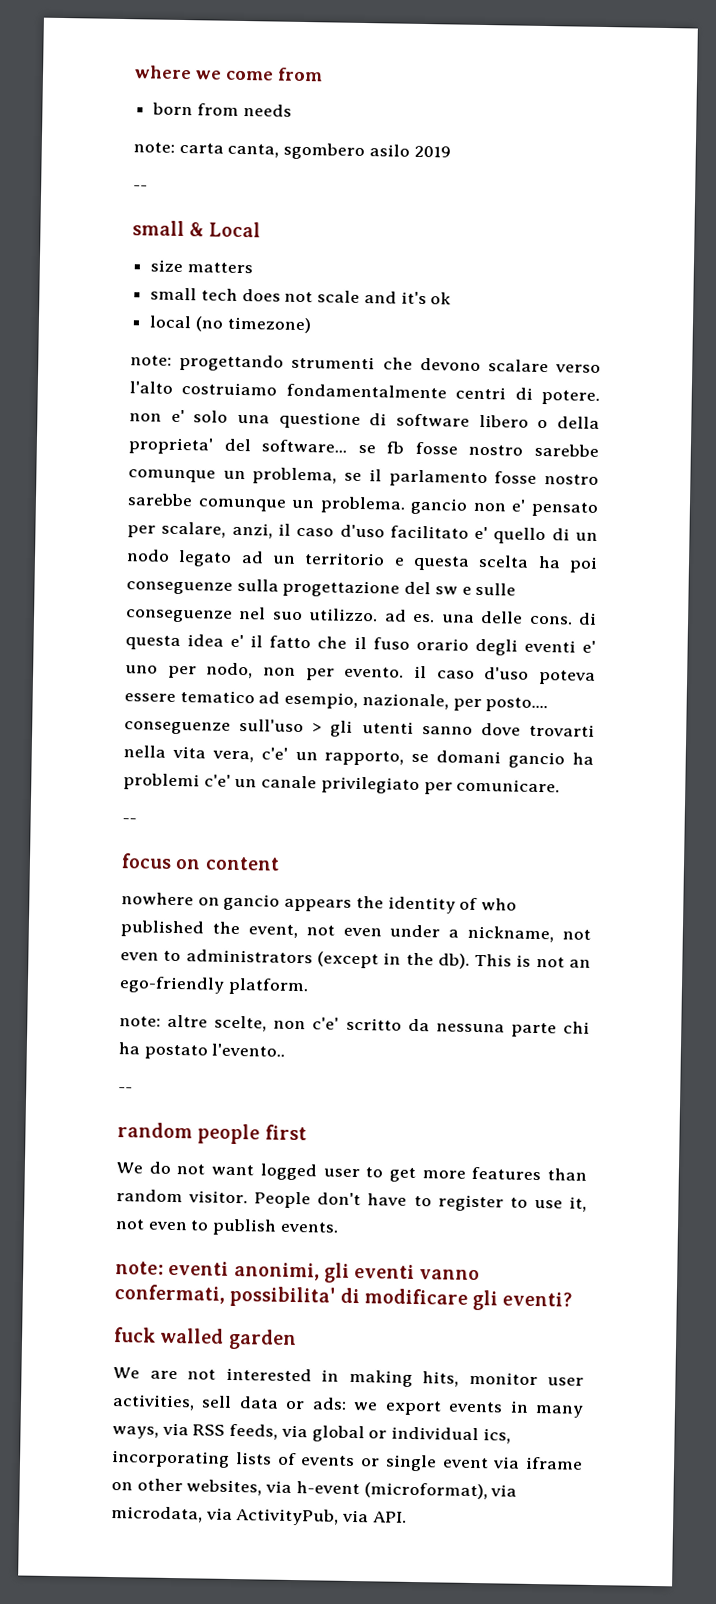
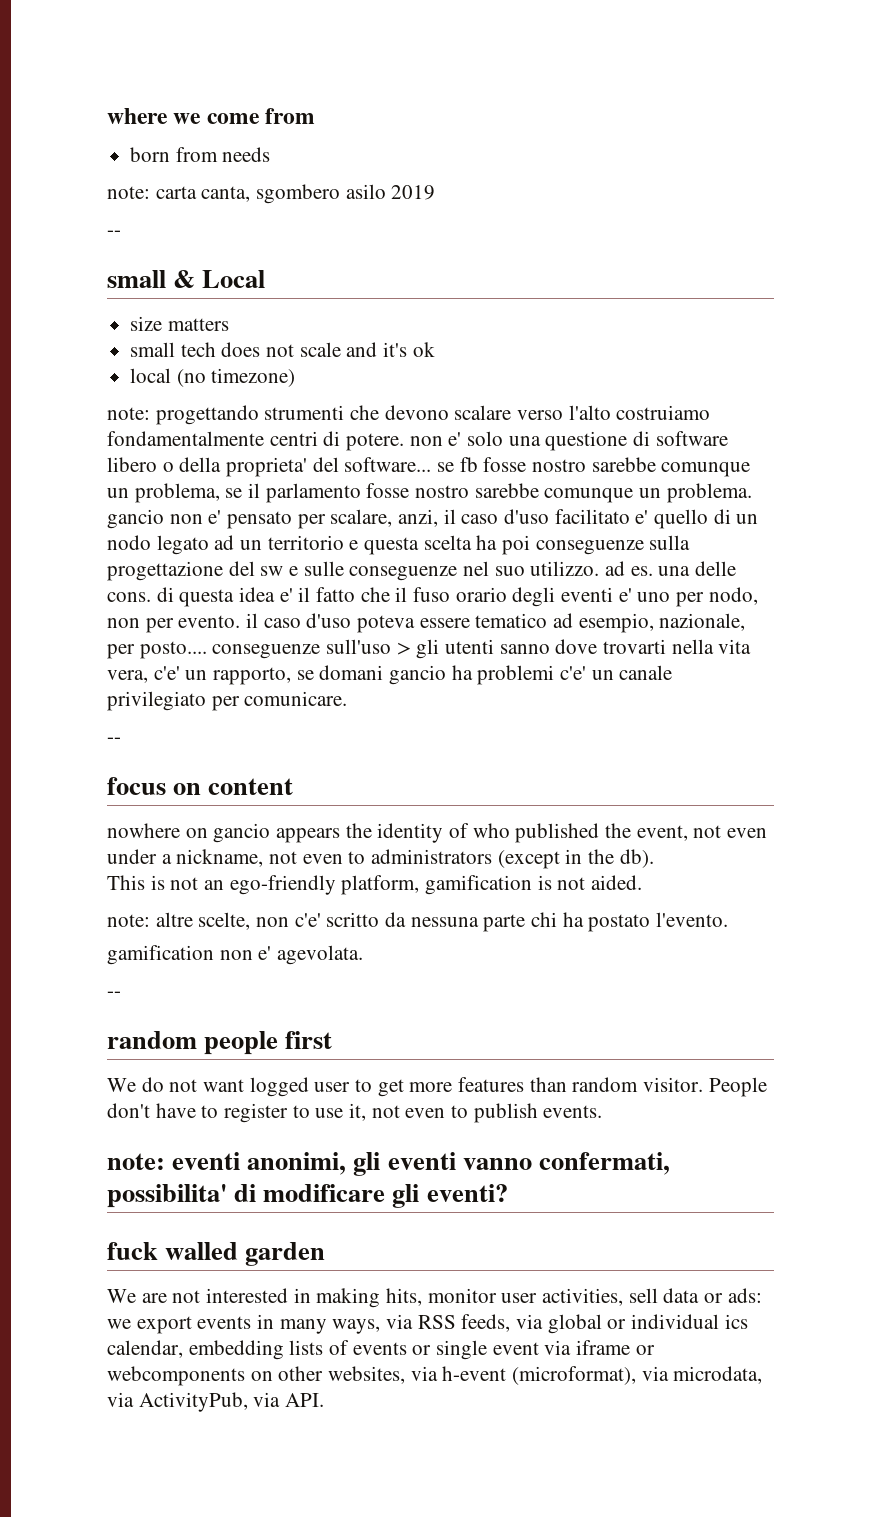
- nowhere on gancio appears the identity of who published the event, not even under a nickname, not even to administrators (except in the db). This is not an ego-friendly platform.
+ nowhere on gancio appears the identity of who published the event, not even under a nickname, not even to administrators (except in the db).
+ This is not an ego-friendly platform, gamification is not aided.
- note: altre scelte, non c'e' scritto da nessuna parte chi ha postato l'evento..
+ note: altre scelte, non c'e' scritto da nessuna parte chi ha postato l'evento.
+ gamification non e' agevolata.
- We are not interested in making hits, monitor user activities, sell data or ads: we export events in many ways, via RSS feeds, via global or individual ics, incorporating lists of events or single event via iframe on other websites, via h-event (microformat), via microdata, via ActivityPub, via API.
+ We are not interested in making hits, monitor user activities, sell data or ads: we export events in many ways, via RSS feeds, via global or individual ics calendar, embedding lists of events or single event via iframe or webcomponents on other websites, via h-event (microformat), via microdata, via ActivityPub, via API.

